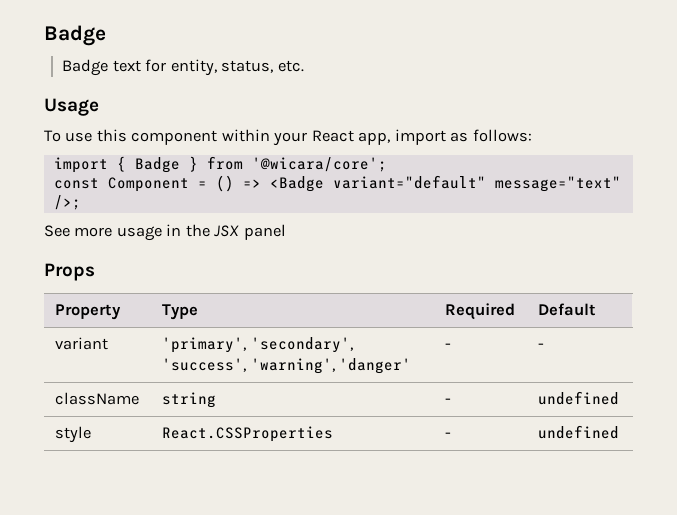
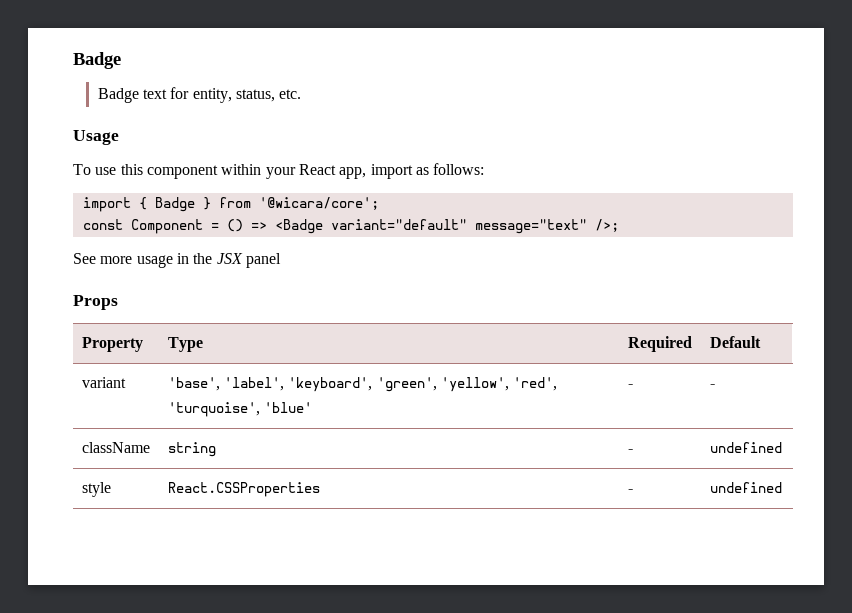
- variant | 'primary', 'secondary', 'success', 'warning', 'danger' | - | -
+ variant | 'base', 'label', 'keyboard', 'green', 'yellow', 'red', 'turquoise', 'blue' | - | -

